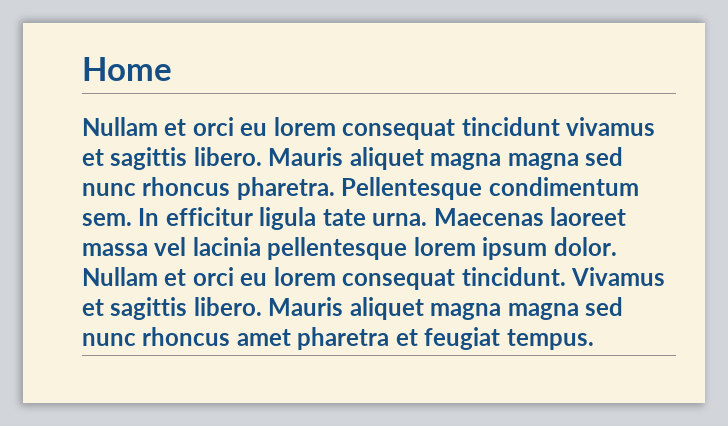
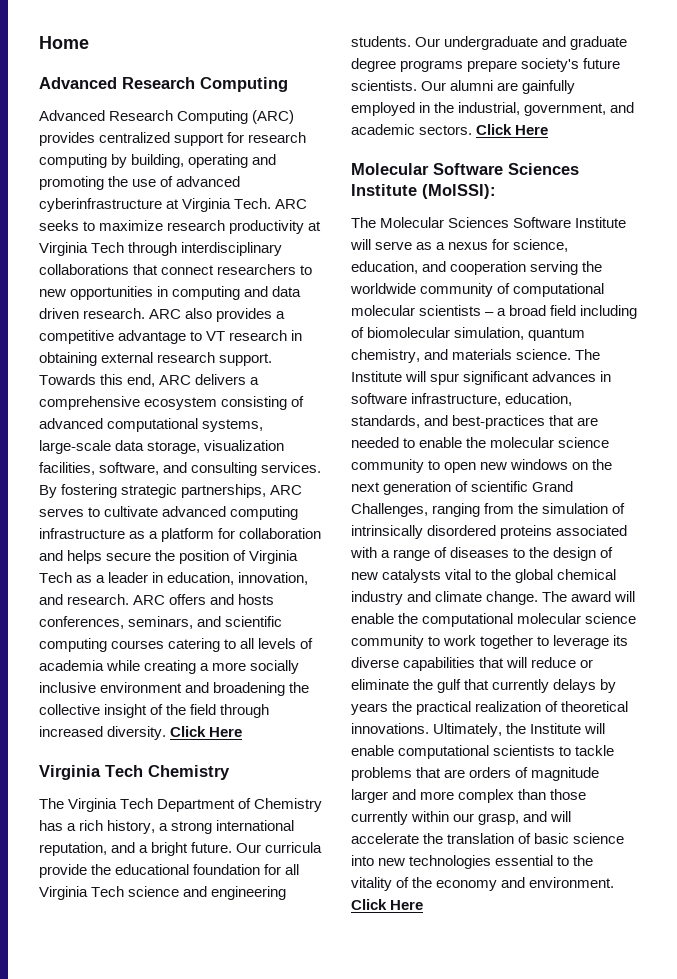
  Home
- Nullam et orci eu lorem consequat tincidunt vivamus et sagittis libero. Mauris aliquet magna magna sed nunc rhoncus pharetra. Pellentesque condimentum sem. In efficitur ligula tate urna. Maecenas laoreet massa vel lacinia pellentesque lorem ipsum dolor. Nullam et orci eu lorem consequat tincidunt. Vivamus et sagittis libero. Mauris aliquet magna magna sed nunc rhoncus amet pharetra et feugiat tempus.
+ Advanced Research Computing
+ Advanced Research Computing (ARC) provides centralized support for research computing by building, operating and promoting the use of advanced cyberinfrastructure at Virginia Tech. ARC seeks to maximize research productivity at Virginia Tech through interdisciplinary collaborations that connect researchers to new opportunities in computing and data driven research. ARC also provides a competitive advantage to VT research in obtaining external research support. Towards this end, ARC delivers a comprehensive ecosystem consisting of advanced computational systems, large-scale data storage, visualization facilities, software, and consulting services. By fostering strategic partnerships, ARC serves to cultivate advanced computing infrastructure as a platform for collaboration and helps secure the position of Virginia Tech as a leader in education, innovation, and research. ARC offers and hosts conferences, seminars, and scientific computing courses catering to all levels of academia while creating a more socially inclusive environment and broadening the collective insight of the field through increased diversity. Click Here
+ Virginia Tech Chemistry
+ The Virginia Tech Department of Chemistry has a rich history, a strong international reputation, and a bright future. Our curricula provide the educational foundation for all Virginia Tech science and engineering students. Our undergraduate and graduate degree programs prepare society's future scientists. Our alumni are gainfully employed in the industrial, government, and academic sectors. Click Here
+ Molecular Software Sciences Institute (MolSSI):
+ The Molecular Sciences Software Institute will serve as a nexus for science, education, and cooperation serving the worldwide community of computational molecular scientists – a broad field including of biomolecular simulation, quantum chemistry, and materials science. The Institute will spur significant advances in software infrastructure, education, standards, and best-practices that are needed to enable the molecular science community to open new windows on the next generation of scientific Grand Challenges, ranging from the simulation of intrinsically disordered proteins associated with a range of diseases to the design of new catalysts vital to the global chemical industry and climate change. The award will enable the computational molecular science community to work together to leverage its diverse capabilities that will reduce or eliminate the gulf that currently delays by years the practical realization of theoretical innovations. Ultimately, the Institute will enable computational scientists to tackle problems that are orders of magnitude larger and more complex than those currently within our grasp, and will accelerate the translation of basic science into new technologies essential to the vitality of the economy and environment. Click Here

